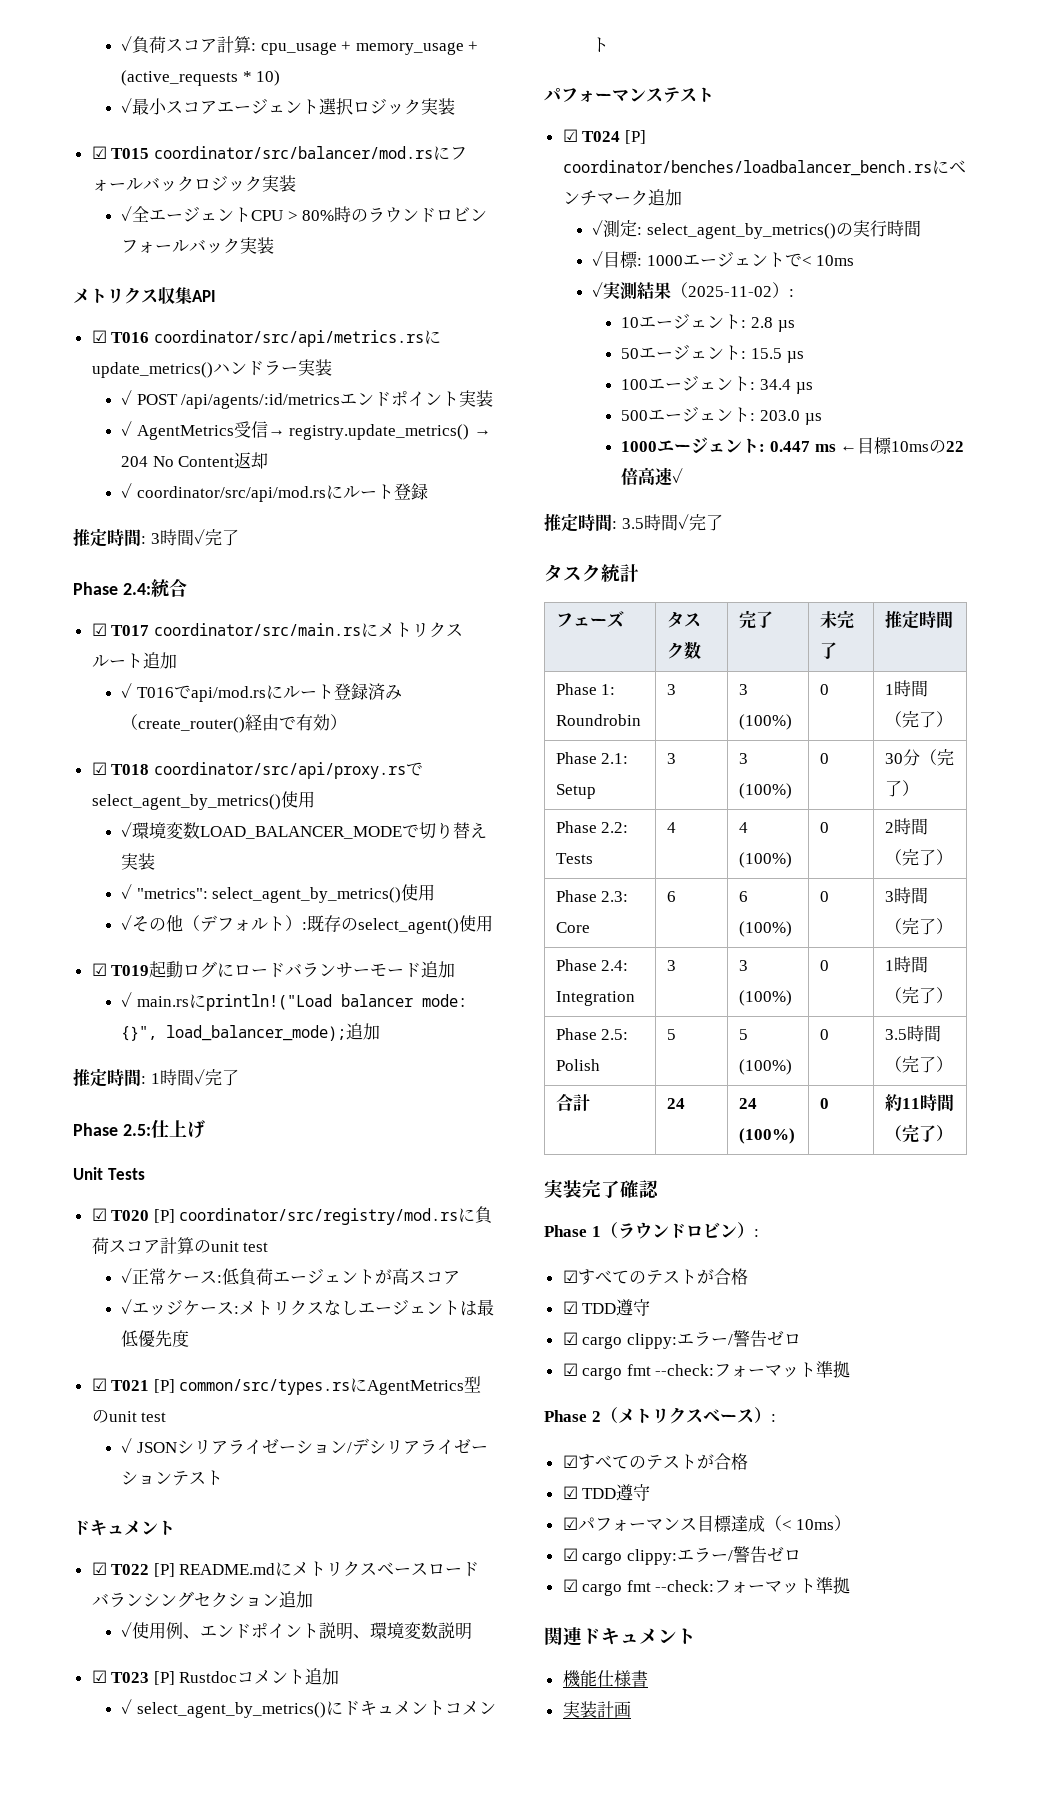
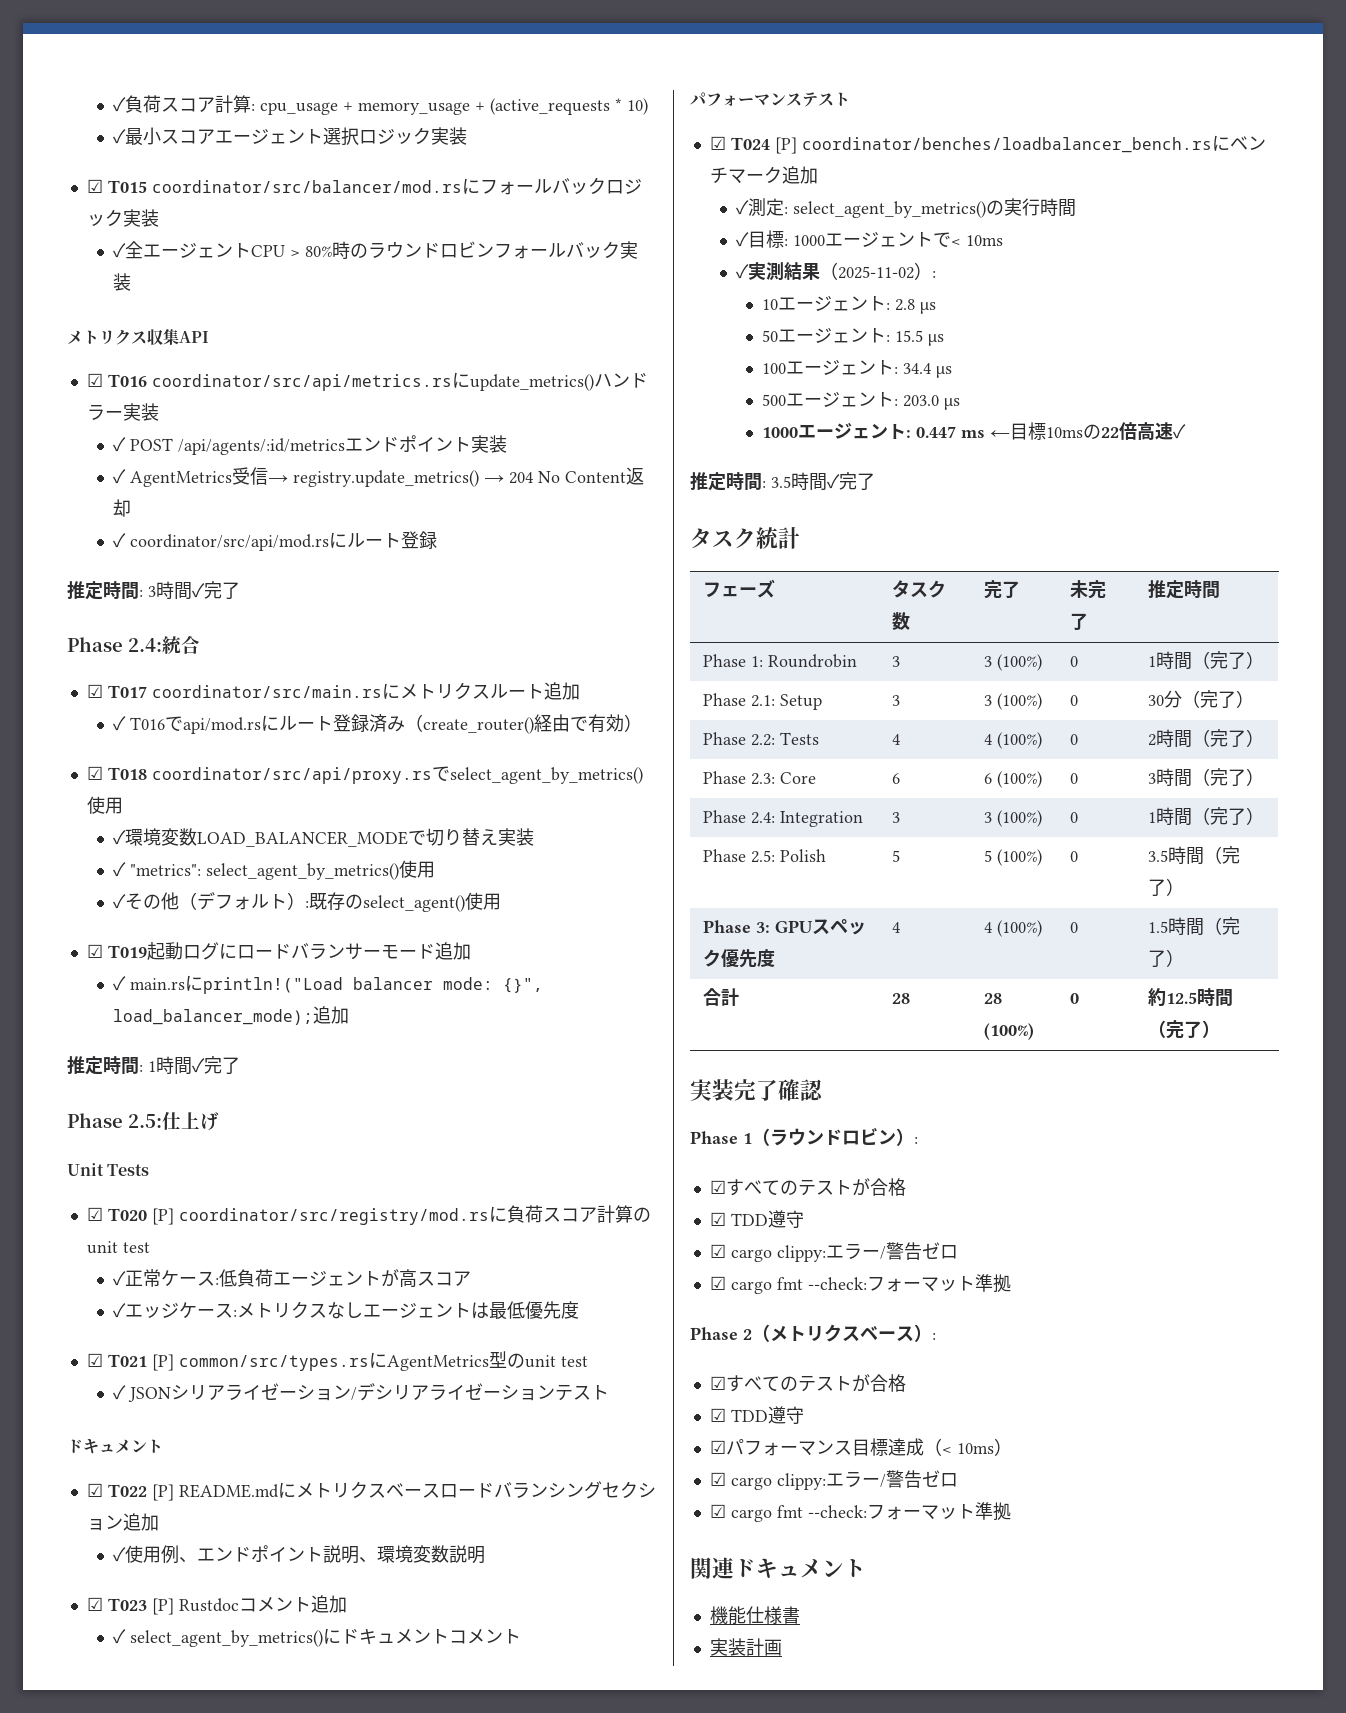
+ Phase 3: GPUスペック優先度 | 4 | 4 (100%) | 0 | 1.5時間（完了）
- 合計 | 24 | 24 (100%) | 0 | 約11時間（完了）
+ 合計 | 28 | 28 (100%) | 0 | 約12.5時間（完了）

